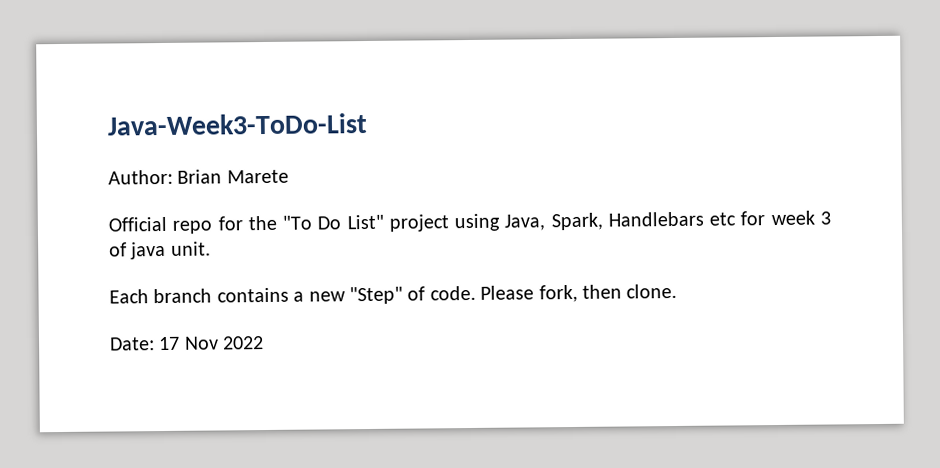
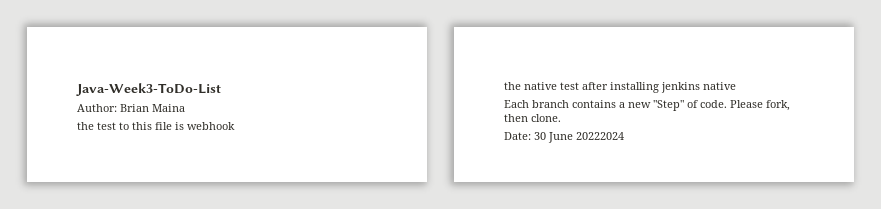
- Author: Brian Marete
- Official repo for the "To Do List" project using Java, Spark, Handlebars etc for week 3 of java unit.
+ Author: Brian Maina
+ the test to this file is webhook
+ the native test after installing jenkins native
- Date: 17 Nov 2022
+ Date: 30 June 20222024

